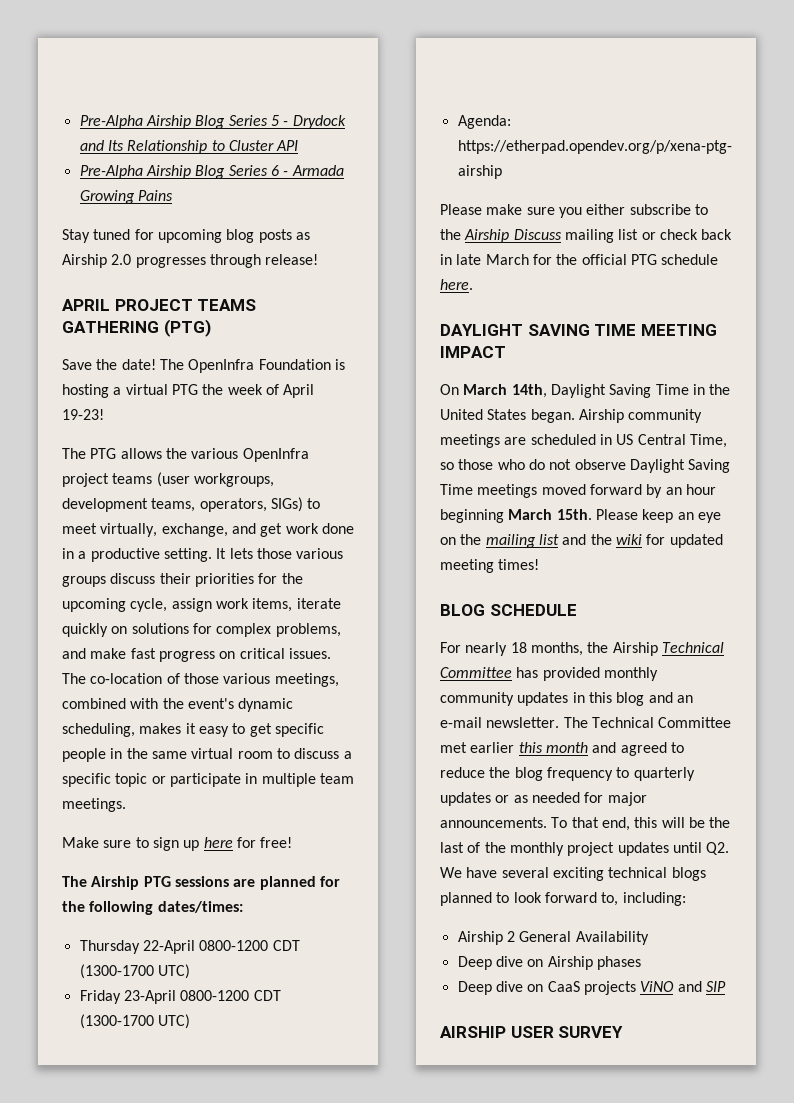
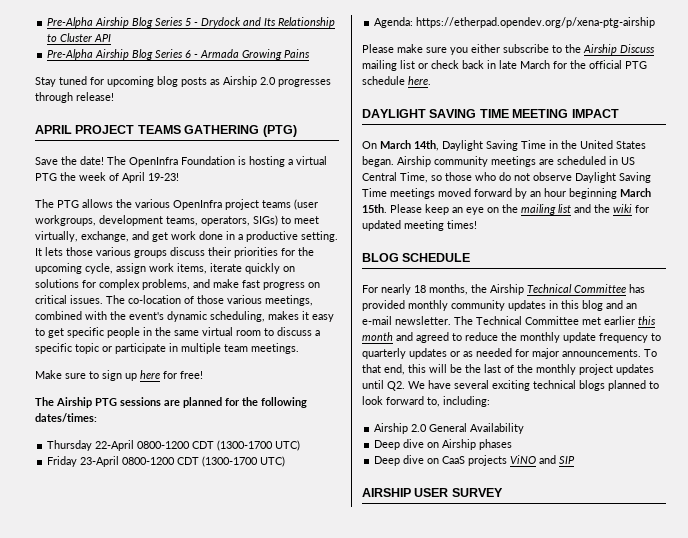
- The Technical Committee met earlier this month and agreed to reduce the blog frequency to quarterly updates or as needed for major announcements.
+ The Technical Committee met earlier this month and agreed to reduce the monthly update frequency to quarterly updates or as needed for major announcements.
- Airship 2 General Availability
+ Airship 2.0 General Availability

